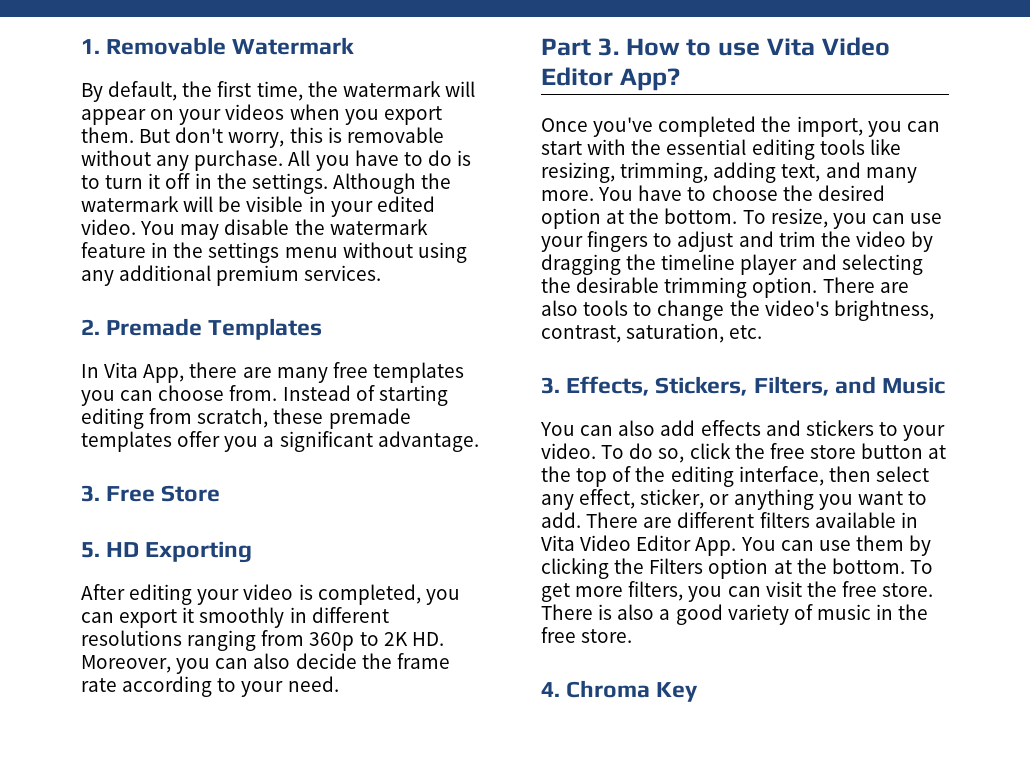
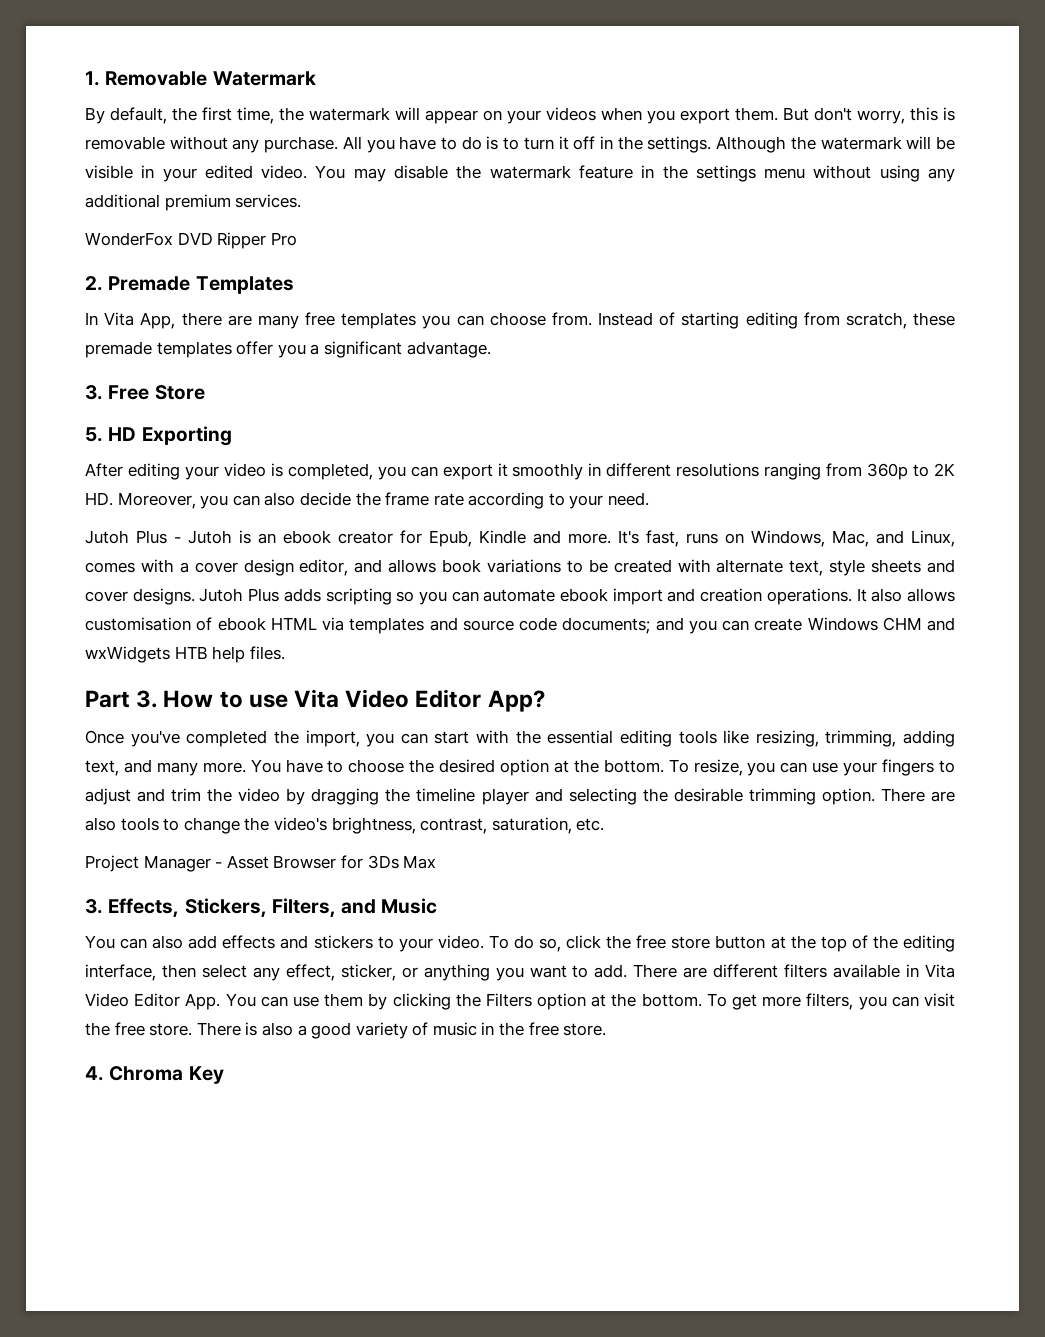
+ WonderFox DVD Ripper Pro
+ Jutoh Plus - Jutoh is an ebook creator for Epub, Kindle and more. It's fast, runs on Windows, Mac, and Linux, comes with a cover design editor, and allows book variations to be created with alternate text, style sheets and cover designs. Jutoh Plus adds scripting so you can automate ebook import and creation operations. It also allows customisation of ebook HTML via templates and source code documents; and you can create Windows CHM and wxWidgets HTB help files.
+ Project Manager - Asset Browser for 3Ds Max

